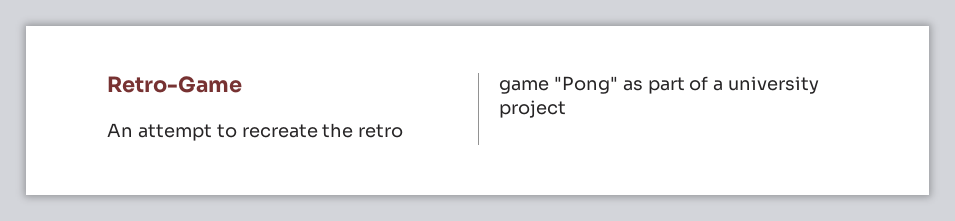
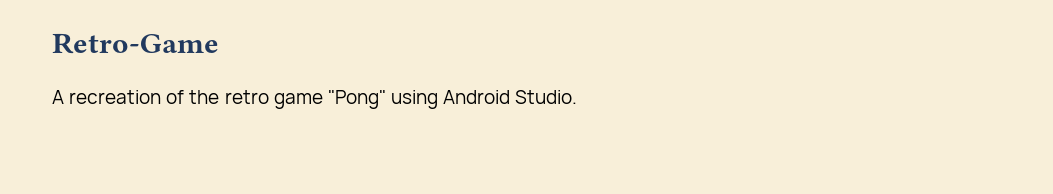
- An attempt to recreate the retro game "Pong" as part of a university project
+ A recreation of the retro game "Pong" using Android Studio.

